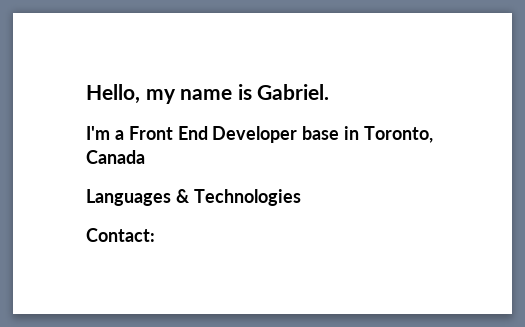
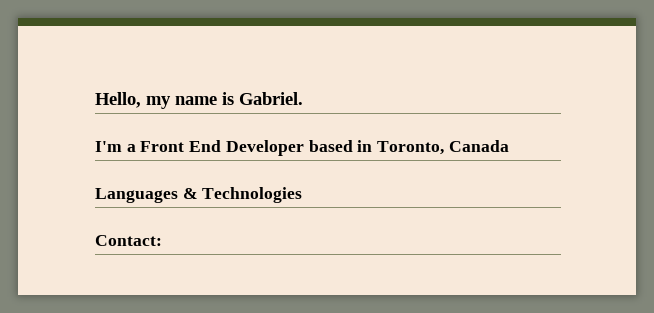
- I'm a Front End Developer base in Toronto, Canada
+ I'm a Front End Developer based in Toronto, Canada

